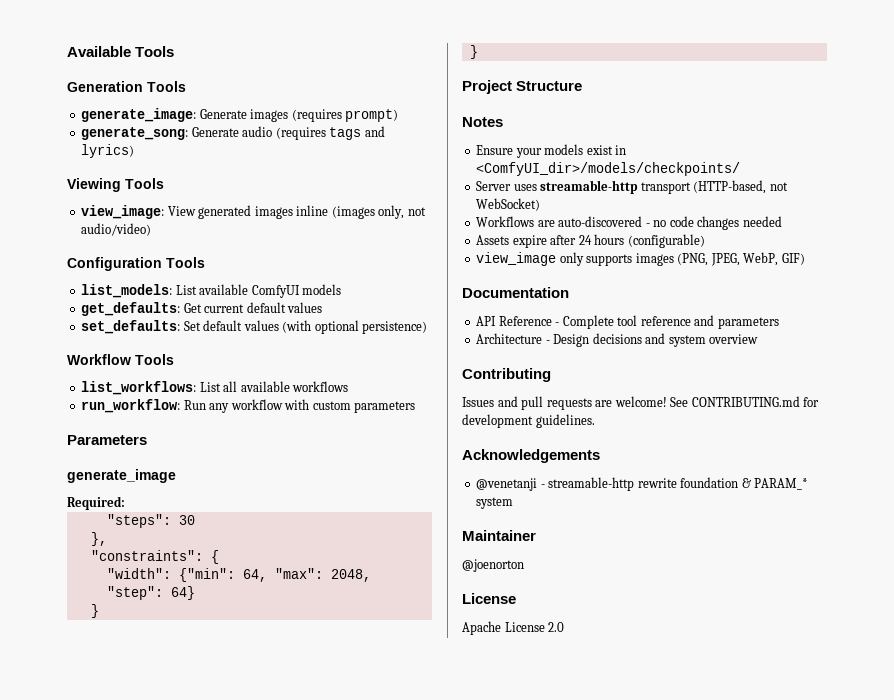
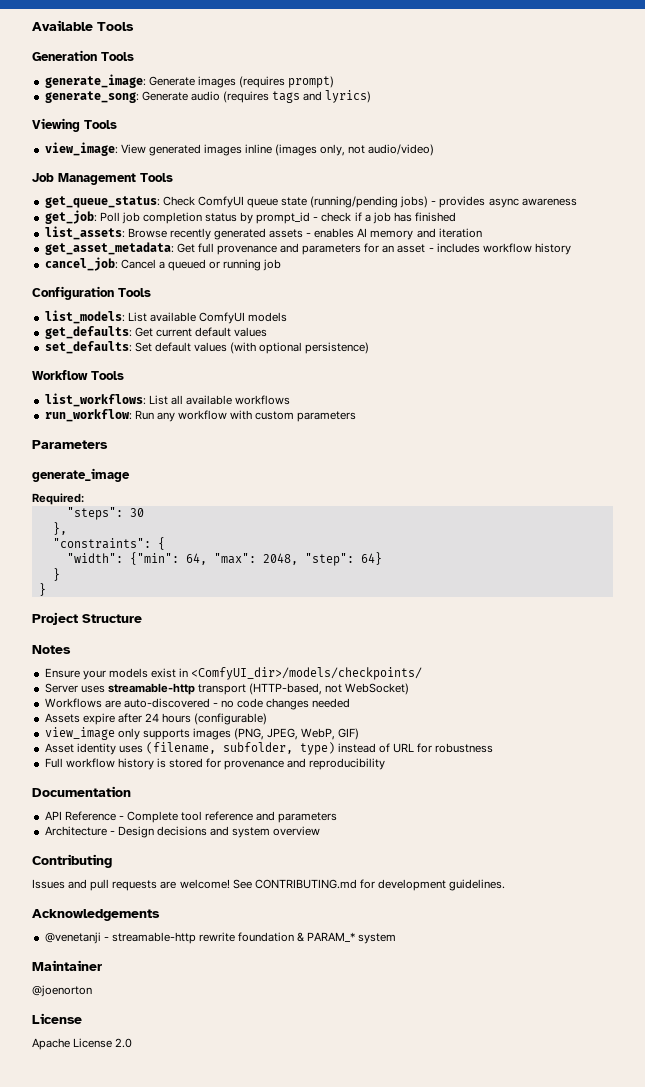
+ Job Management Tools
+ get_queue_status: Check ComfyUI queue state (running/pending jobs) - provides async awareness
+ get_job: Poll job completion status by prompt_id - check if a job has finished
+ list_assets: Browse recently generated assets - enables AI memory and iteration
+ get_asset_metadata: Get full provenance and parameters for an asset - includes workflow history
+ cancel_job: Cancel a queued or running job
+ Asset identity uses (filename, subfolder, type) instead of URL for robustness
+ Full workflow history is stored for provenance and reproducibility

